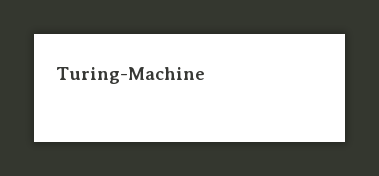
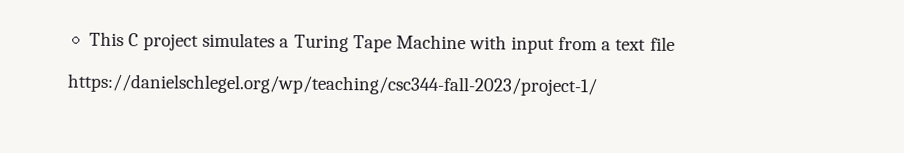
- Turing-Machine
+ This C project simulates a Turing Tape Machine with input from a text file
+ https://danielschlegel.org/wp/teaching/csc344-fall-2023/project-1/

